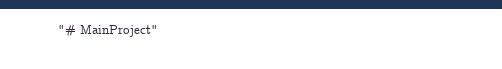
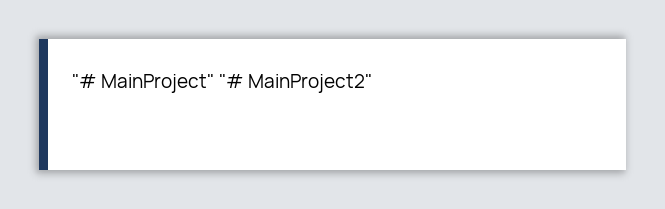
- "# MainProject"
+ "# MainProject" "# MainProject2"

